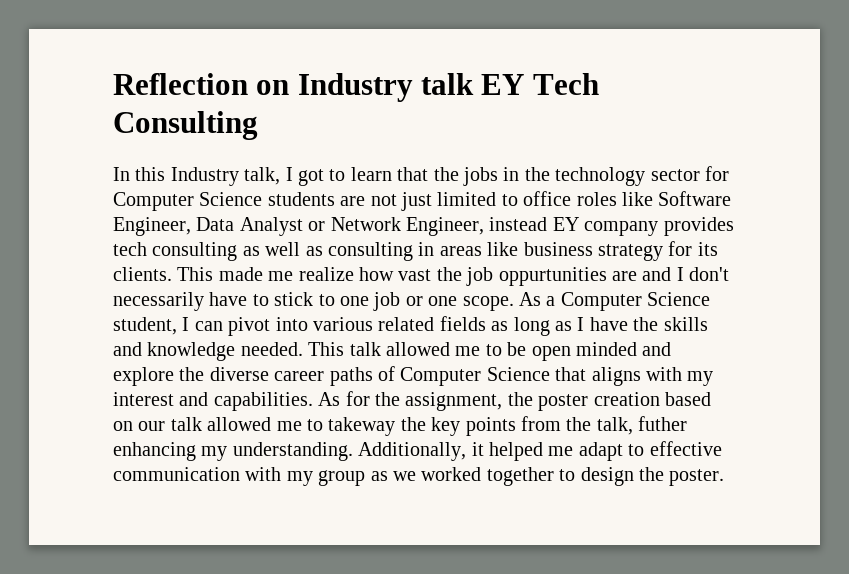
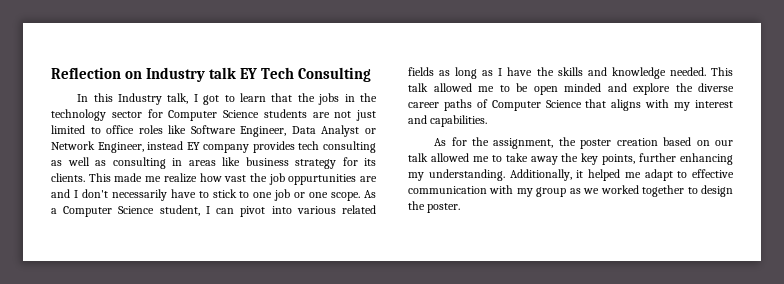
- This talk allowed me to be open minded and explore the diverse career paths of Computer Science that aligns with my interest and capabilities. As for the assignment, the poster creation based on our talk allowed me to takeway the key points from the talk, futher enhancing my understanding.
+ This talk allowed me to be open minded and explore the diverse career paths of Computer Science that aligns with my interest and capabilities.
+ As for the assignment, the poster creation based on our talk allowed me to take away the key points, further enhancing my understanding.

